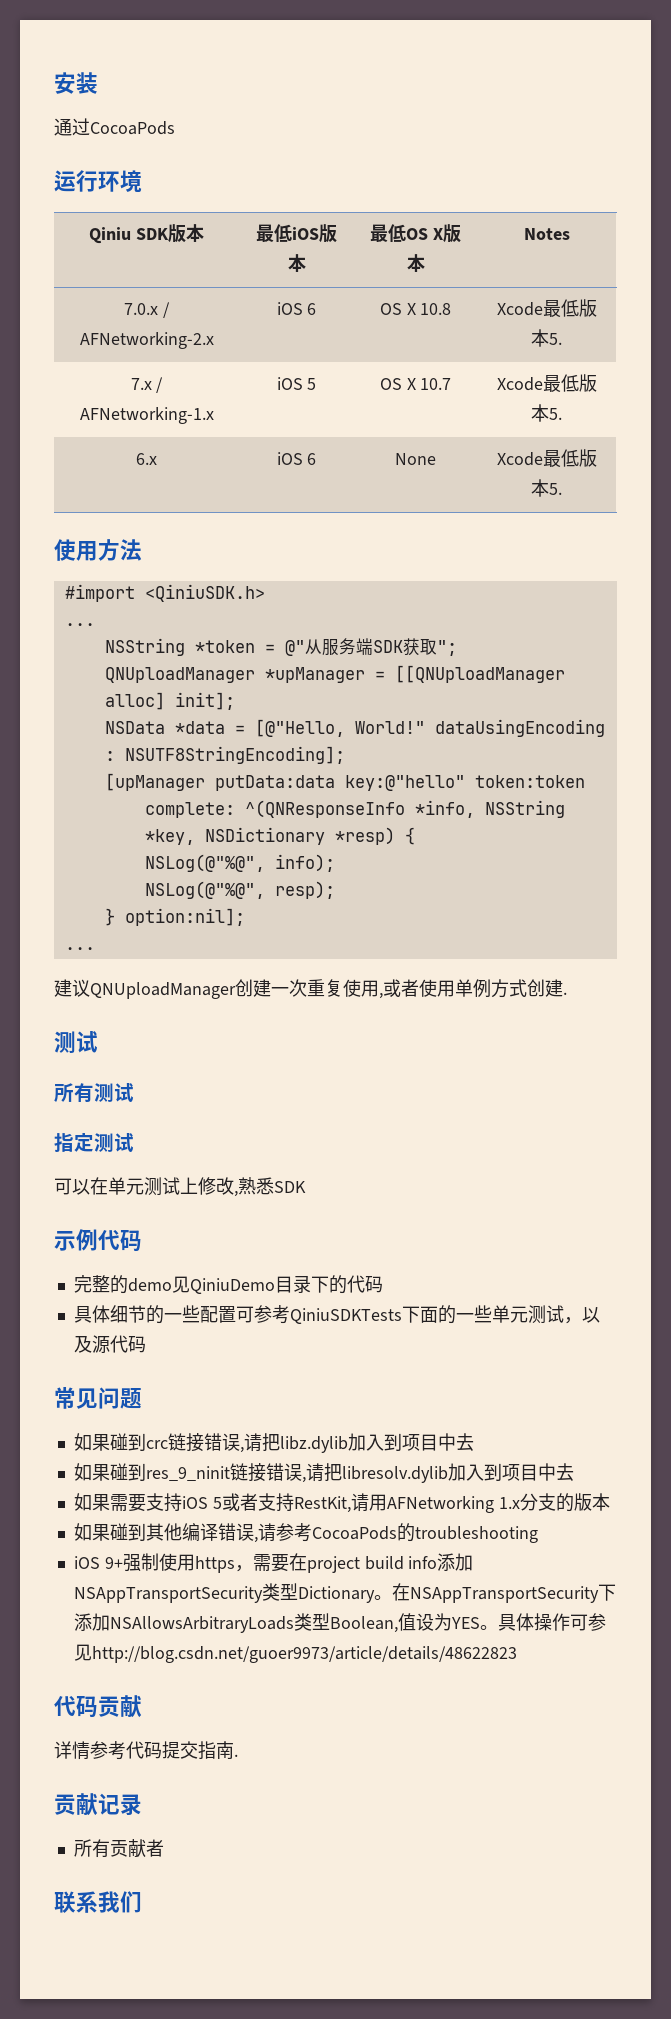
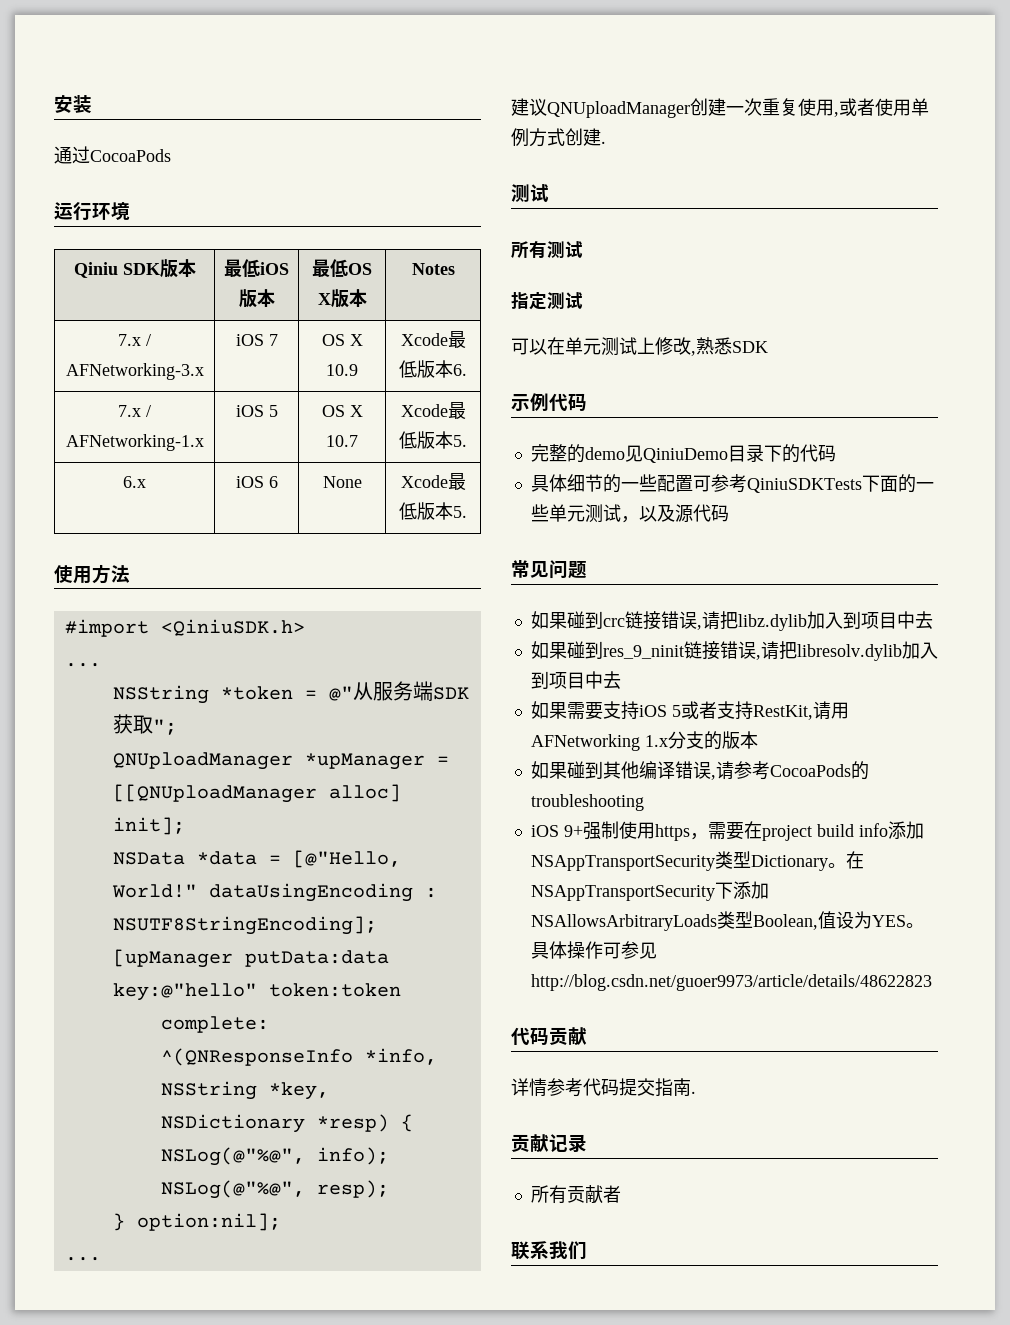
- 7.0.x / AFNetworking-2.x | iOS 6 | OS X 10.8 | Xcode最低版本5.
+ 7.x / AFNetworking-3.x | iOS 7 | OS X 10.9 | Xcode最低版本6.

